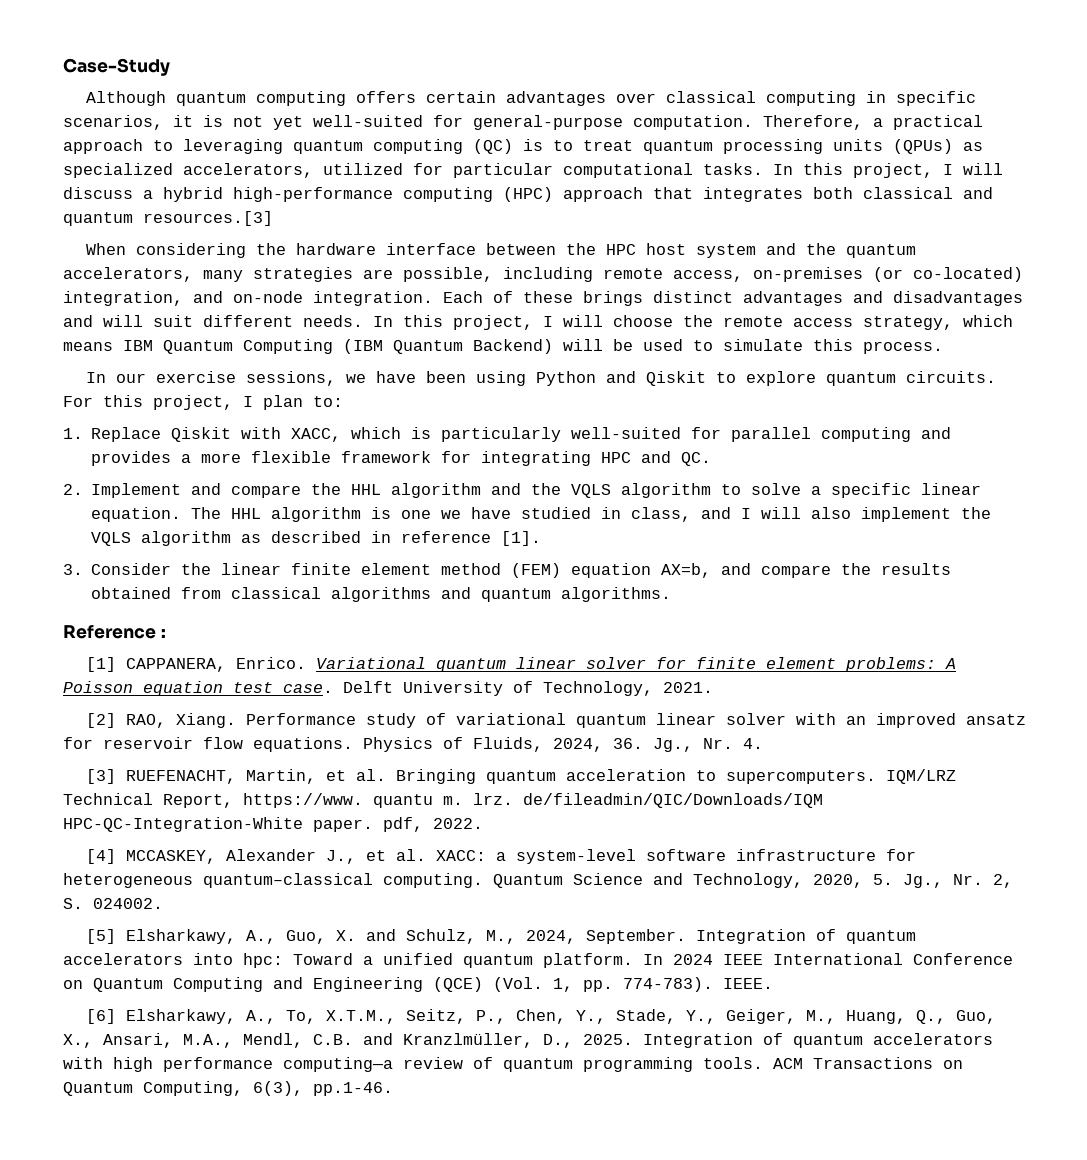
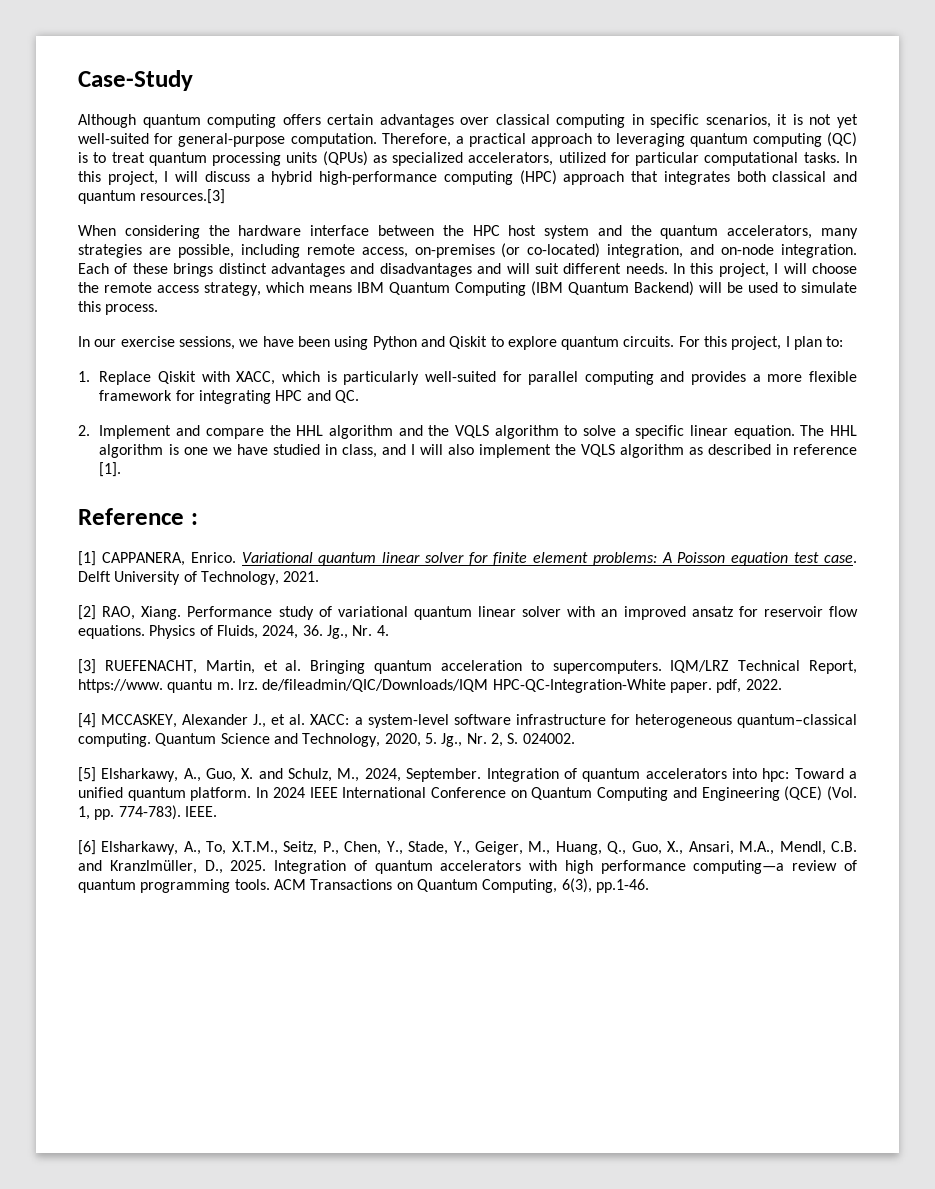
- 3. Consider the linear finite element method (FEM) equation AX=b, and compare the results obtained from classical algorithms and quantum algorithms.

